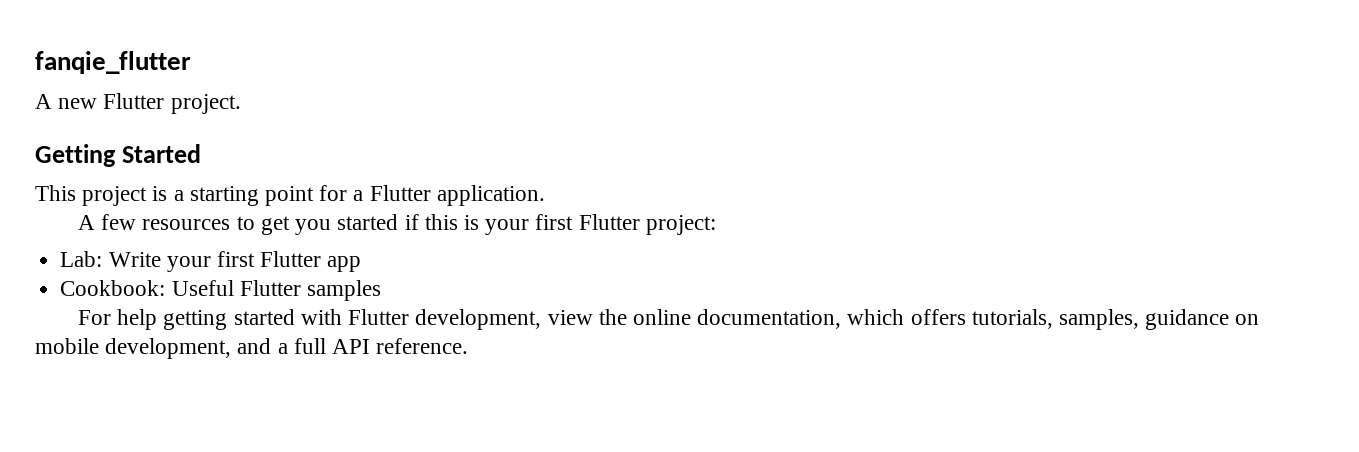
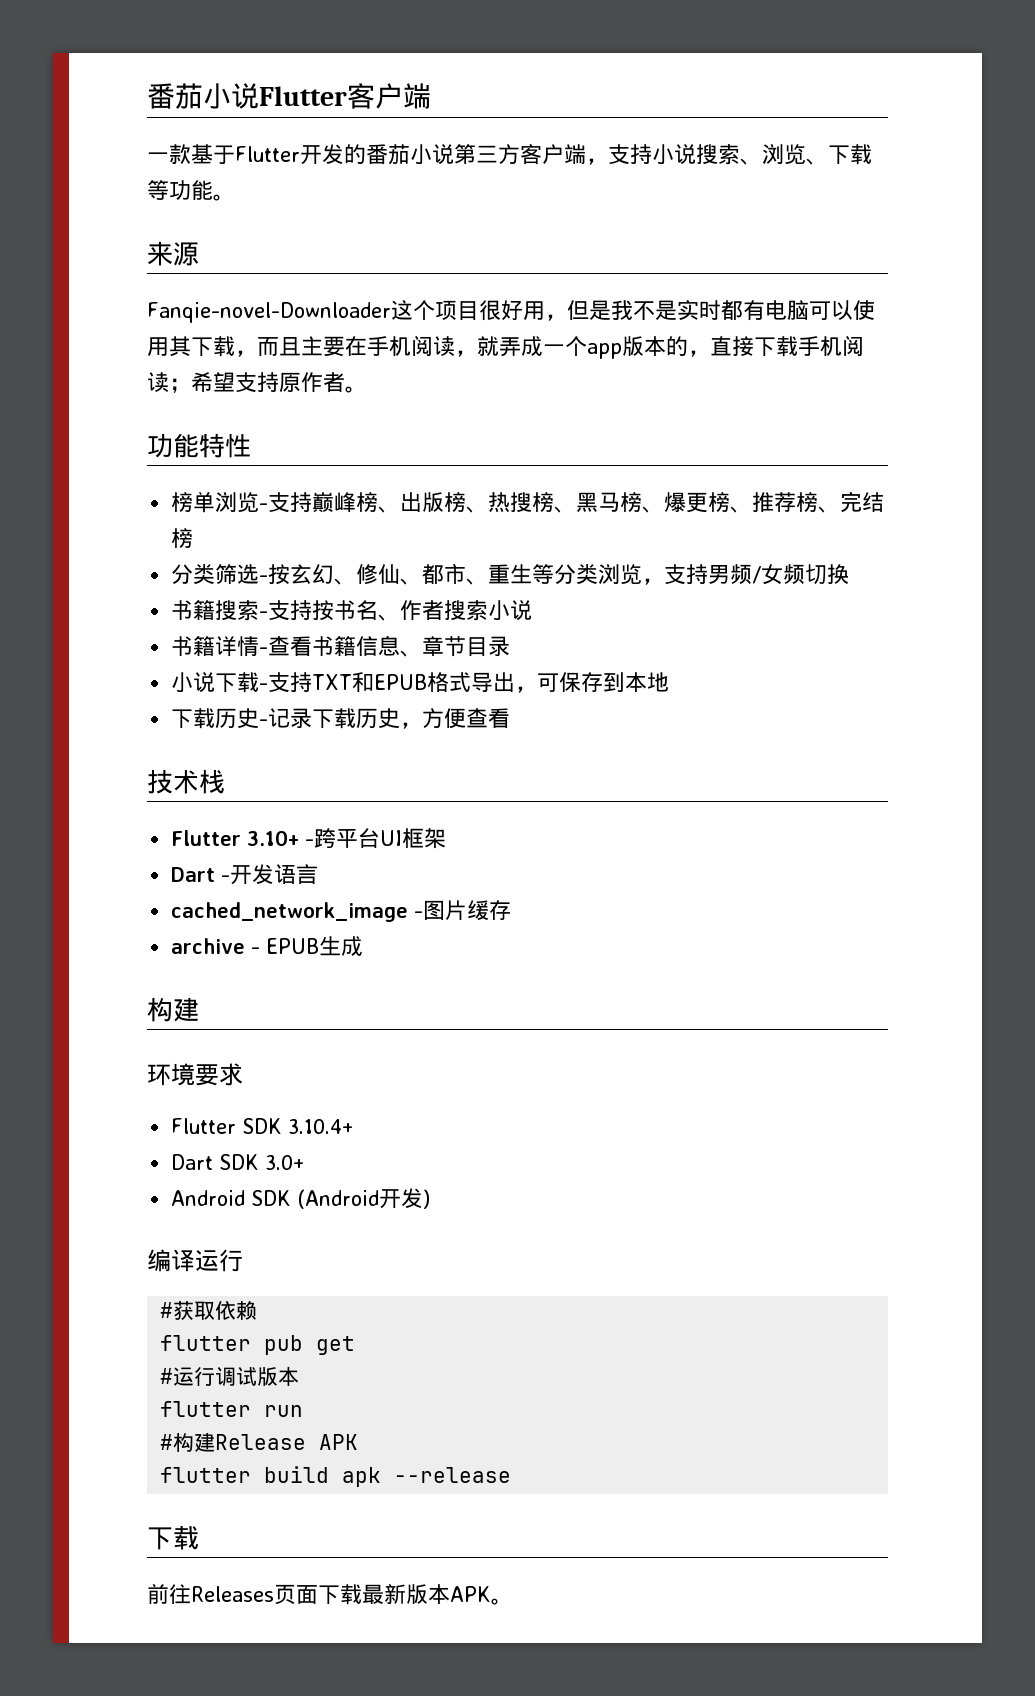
- fanqie_flutter
- A new Flutter project.
- Getting Started
- This project is a starting point for a Flutter application.
- A few resources to get you started if this is your first Flutter project:
- Lab: Write your first Flutter app
- Cookbook: Useful Flutter samples
- For help getting started with Flutter development, view the online documentation, which offers tutorials, samples, guidance on mobile development, and a full API reference.
+ 番茄小说Flutter客户端
+ 一款基于Flutter开发的番茄小说第三方客户端，支持小说搜索、浏览、下载等功能。
+ 来源
+ Fanqie-novel-Downloader这个项目很好用，但是我不是实时都有电脑可以使用其下载，而且主要在手机阅读，就弄成一个app版本的，直接下载手机阅读；希望支持原作者。
+ 功能特性
+ 榜单浏览-支持巅峰榜、出版榜、热搜榜、黑马榜、爆更榜、推荐榜、完结榜
+ 分类筛选-按玄幻、修仙、都市、重生等分类浏览，支持男频/女频切换
+ 书籍搜索-支持按书名、作者搜索小说
+ 书籍详情-查看书籍信息、章节目录
+ 小说下载-支持TXT和EPUB格式导出，可保存到本地
+ 下载历史-记录下载历史，方便查看
+ 技术栈
+ Flutter 3.10+ -跨平台UI框架
+ Dart -开发语言
+ cached_network_image -图片缓存
+ archive - EPUB生成
+ 构建
+ 环境要求
+ Flutter SDK 3.10.4+
+ Dart SDK 3.0+
+ Android SDK (Android开发)
+ 编译运行
+ #获取依赖
+ flutter pub get
+ #运行调试版本
+ flutter run
+ #构建Release APK
+ flutter build apk --release
+ 下载
+ 前往Releases页面下载最新版本APK。

